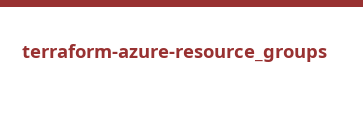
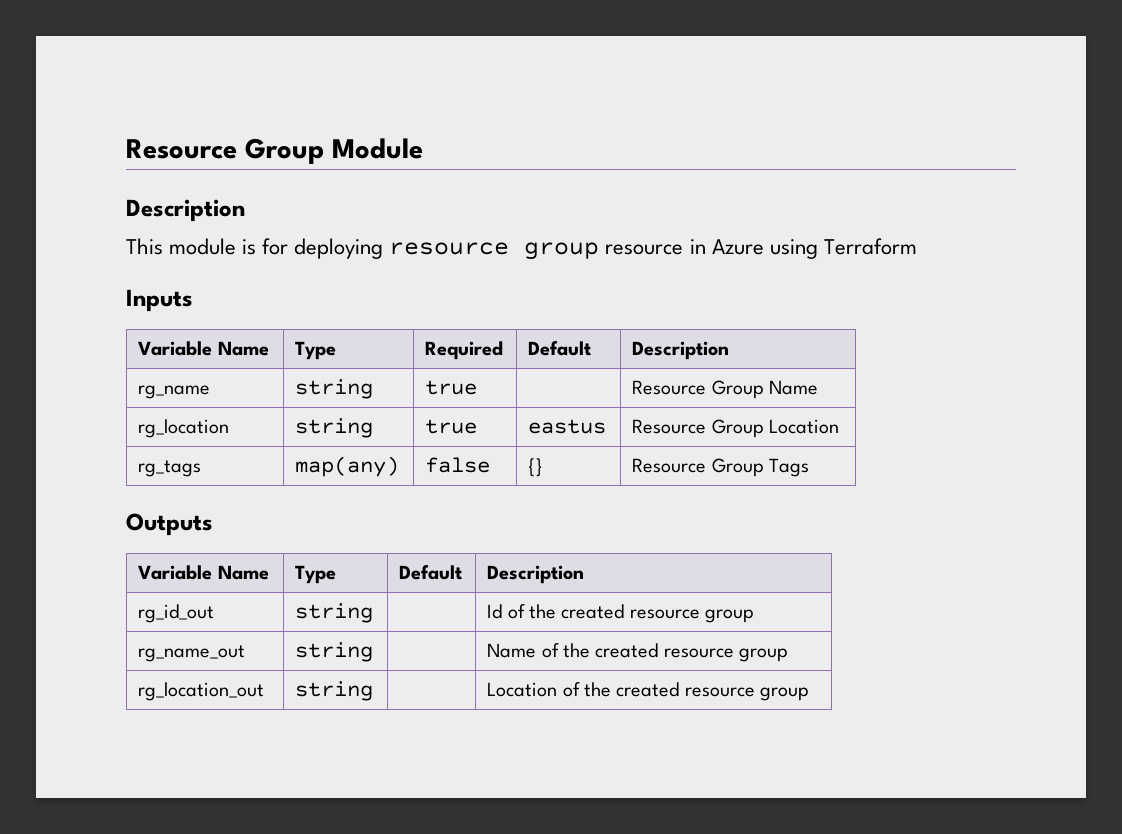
- terraform-azure-resource_groups
+ Resource Group Module
+ Description
+ This module is for deploying resource group resource in Azure using Terraform
+ Inputs
+ Variable Name | Type | Required | Default | Description
+ rg_name | string | true | | Resource Group Name
+ rg_location | string | true | eastus | Resource Group Location
+ rg_tags | map(any) | false | {} | Resource Group Tags
+ Outputs
+ Variable Name | Type | Default | Description
+ rg_id_out | string | | Id of the created resource group
+ rg_name_out | string | | Name of the created resource group
+ rg_location_out | string | | Location of the created resource group

